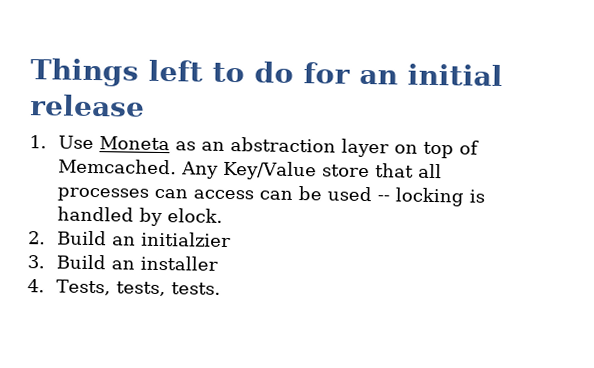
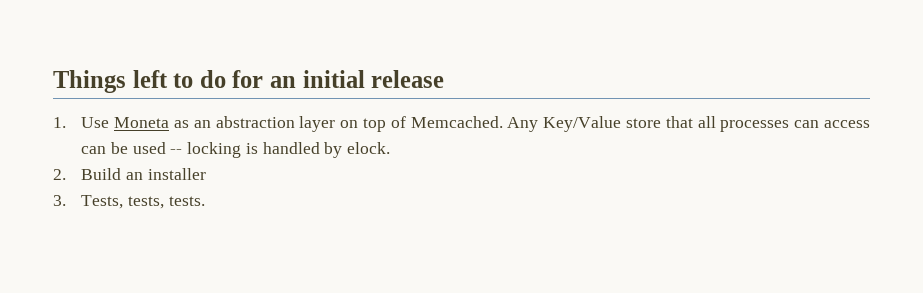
- 2. Build an initialzier
- 3. Build an installer
+ 2. Build an installer
- 4. Tests, tests, tests.
+ 3. Tests, tests, tests.

